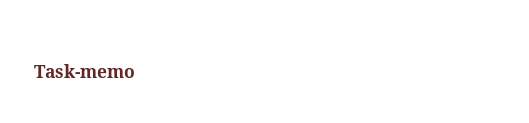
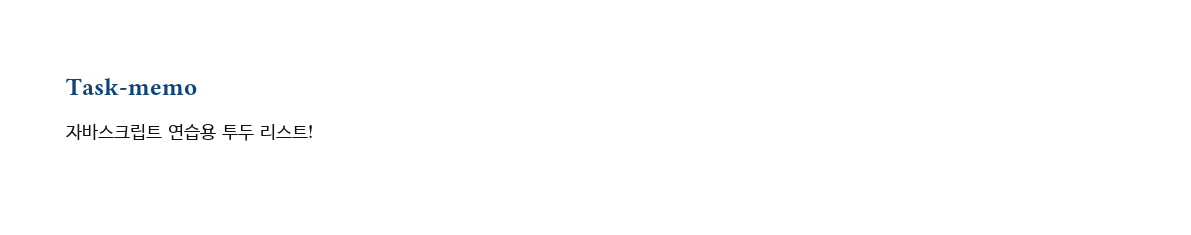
+ 자바스크립트 연습용 투두 리스트!

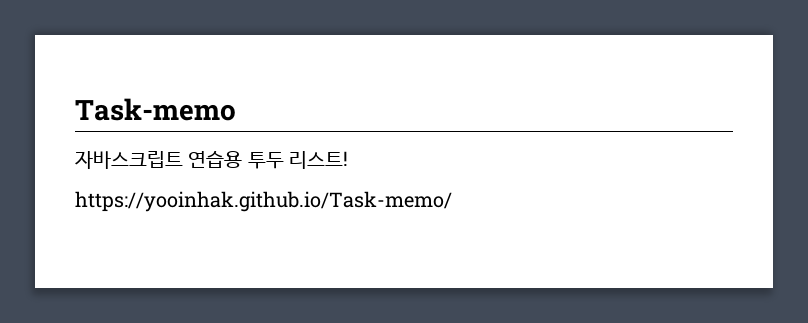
+ https://yooinhak.github.io/Task-memo/

